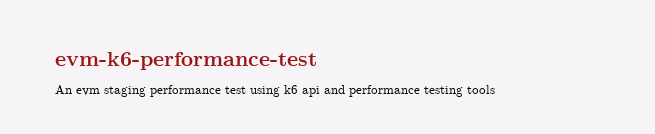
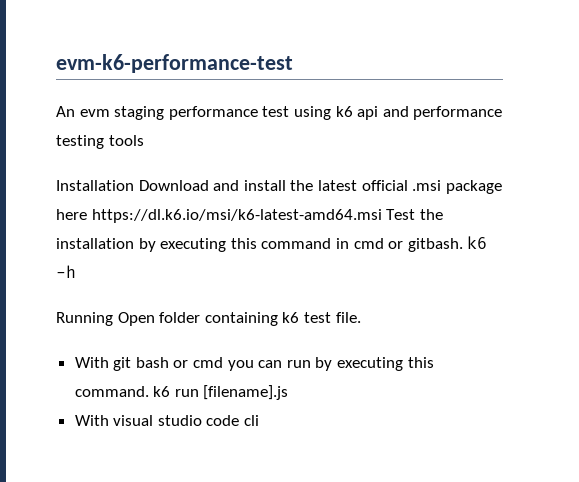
+ Installation Download and install the latest official .msi package here https://dl.k6.io/msi/k6-latest-amd64.msi Test the installation by executing this command in cmd or gitbash. k6 -h
+ Running Open folder containing k6 test file.
+ With git bash or cmd you can run by executing this command. k6 run [filename].js
+ With visual studio code cli

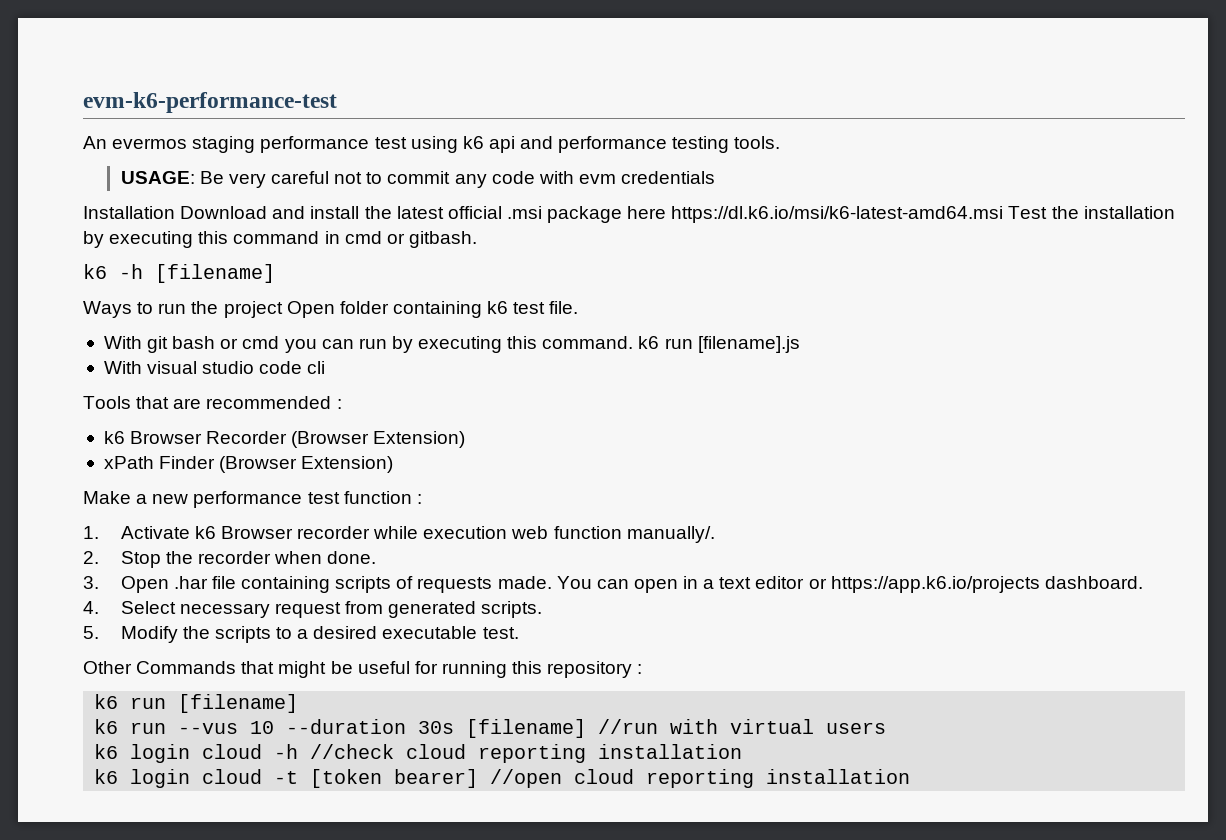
- An evm staging performance test using k6 api and performance testing tools
+ An evermos staging performance test using k6 api and performance testing tools.
+ USAGE: Be very careful not to commit any code with evm credentials
- Installation Download and install the latest official .msi package here https://dl.k6.io/msi/k6-latest-amd64.msi Test the installation by executing this command in cmd or gitbash. k6 -h
- Running Open folder containing k6 test file.
+ Installation Download and install the latest official .msi package here https://dl.k6.io/msi/k6-latest-amd64.msi Test the installation by executing this command in cmd or gitbash.
+ k6 -h [filename]
+ Ways to run the project Open folder containing k6 test file.
+ Tools that are recommended :
+ k6 Browser Recorder (Browser Extension)
+ xPath Finder (Browser Extension)
+ Make a new performance test function :
+ 1. Activate k6 Browser recorder while execution web function manually/.
+ 2. Stop the recorder when done.
+ 3. Open .har file containing scripts of requests made. You can open in a text editor or https://app.k6.io/projects dashboard.
+ 4. Select necessary request from generated scripts.
+ 5. Modify the scripts to a desired executable test.
+ Other Commands that might be useful for running this repository :
+ k6 run [filename]
+ k6 run --vus 10 --duration 30s [filename] //run with virtual users
+ k6 login cloud -h //check cloud reporting installation
+ k6 login cloud -t [token bearer] //open cloud reporting installation

